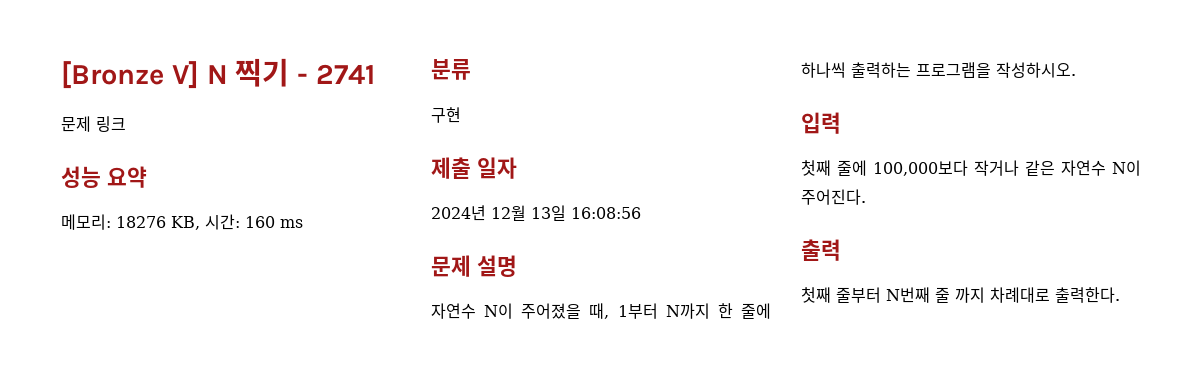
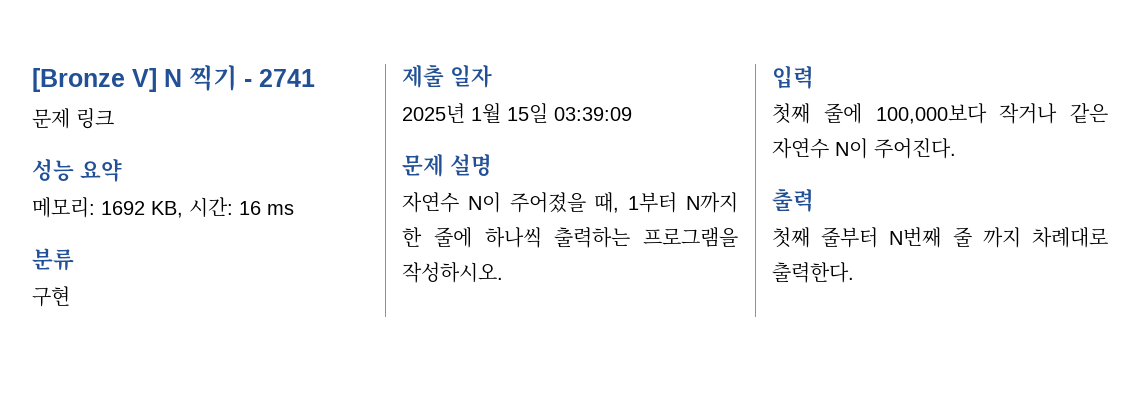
- 메모리: 18276 KB, 시간: 160 ms
+ 메모리: 1692 KB, 시간: 16 ms
- 2024년 12월 13일 16:08:56
+ 2025년 1월 15일 03:39:09

